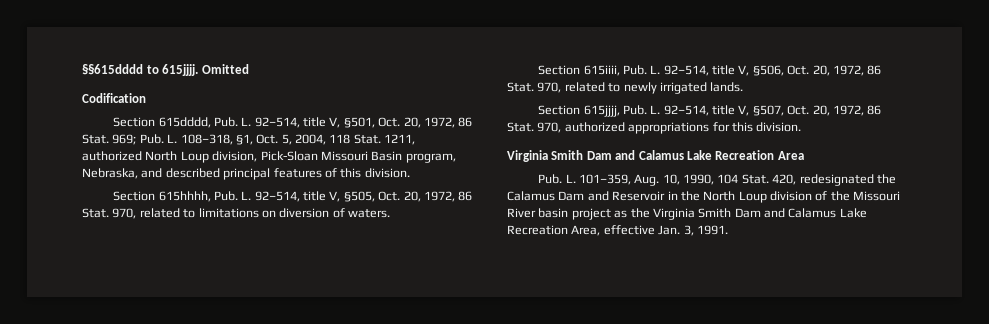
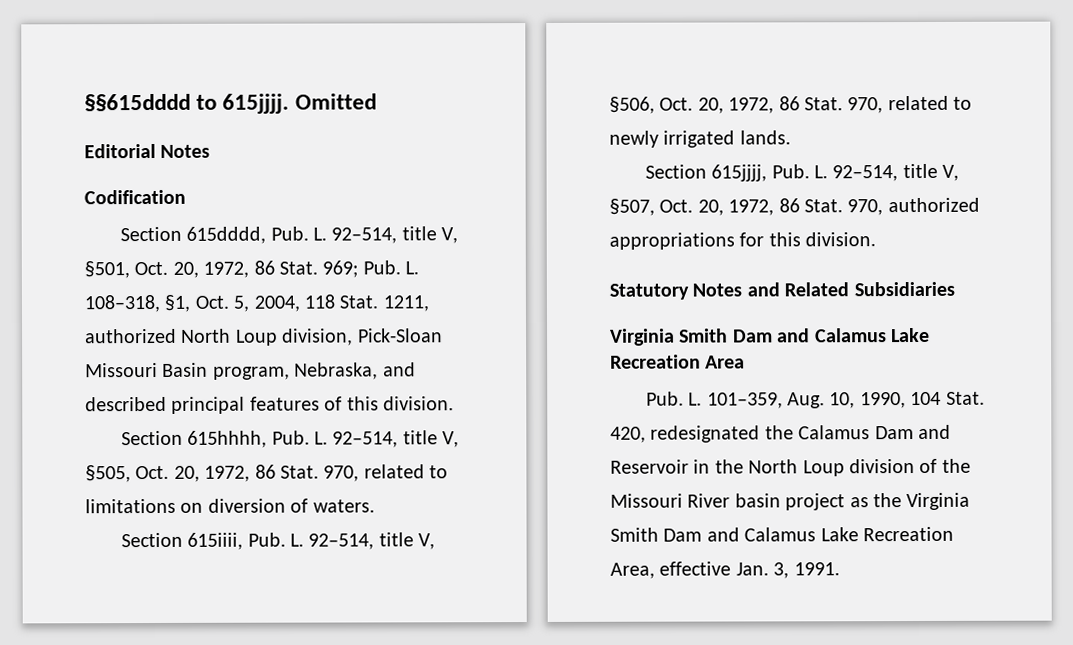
+ Editorial Notes
+ Statutory Notes and Related Subsidiaries

